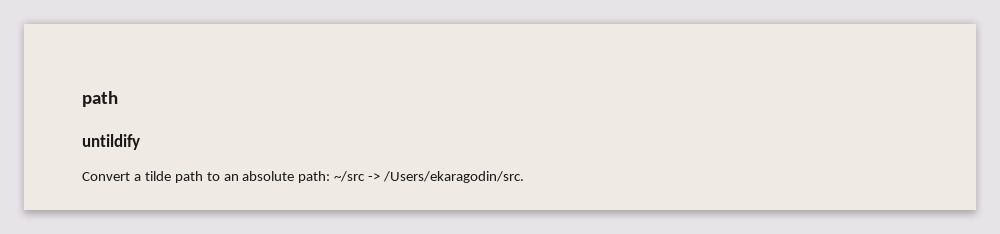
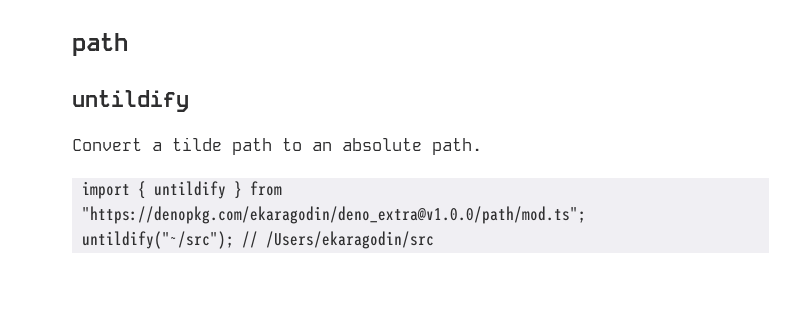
- Convert a tilde path to an absolute path: ~/src -> /Users/ekaragodin/src.
+ Convert a tilde path to an absolute path.
+ import { untildify } from "https://denopkg.com/ekaragodin/deno_extra@v1.0.0/path/mod.ts";
+ untildify("~/src"); // /Users/ekaragodin/src

